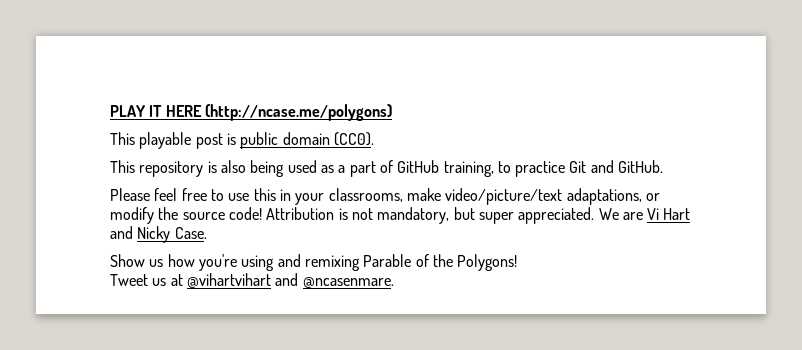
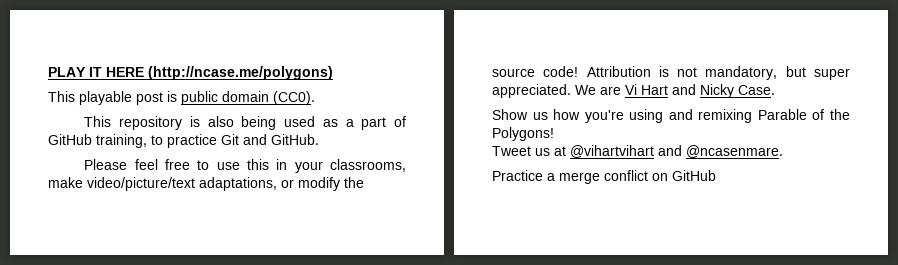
+ Practice a merge conflict on GitHub

